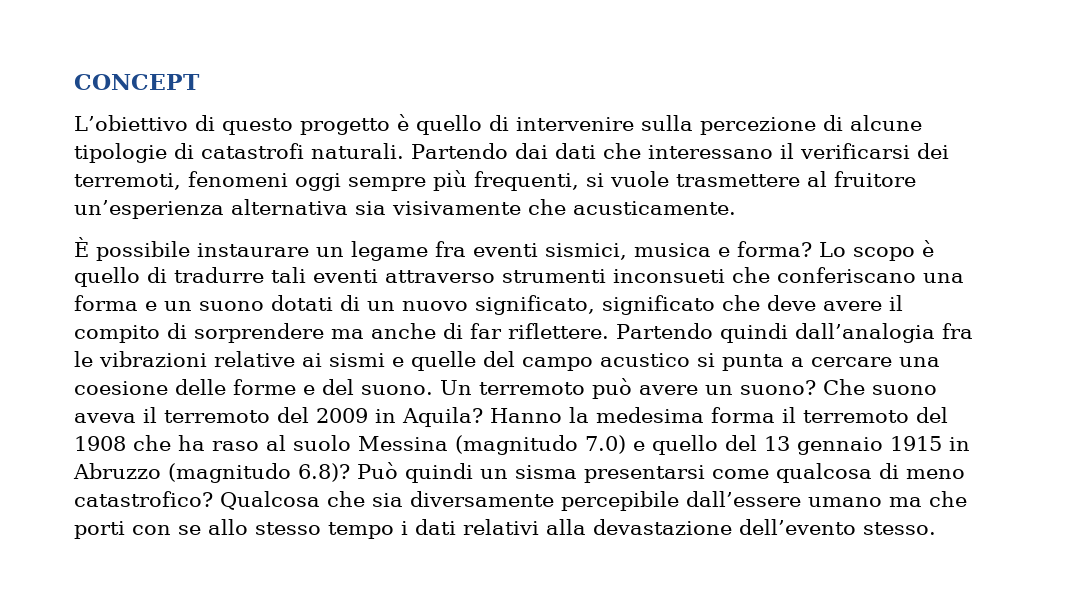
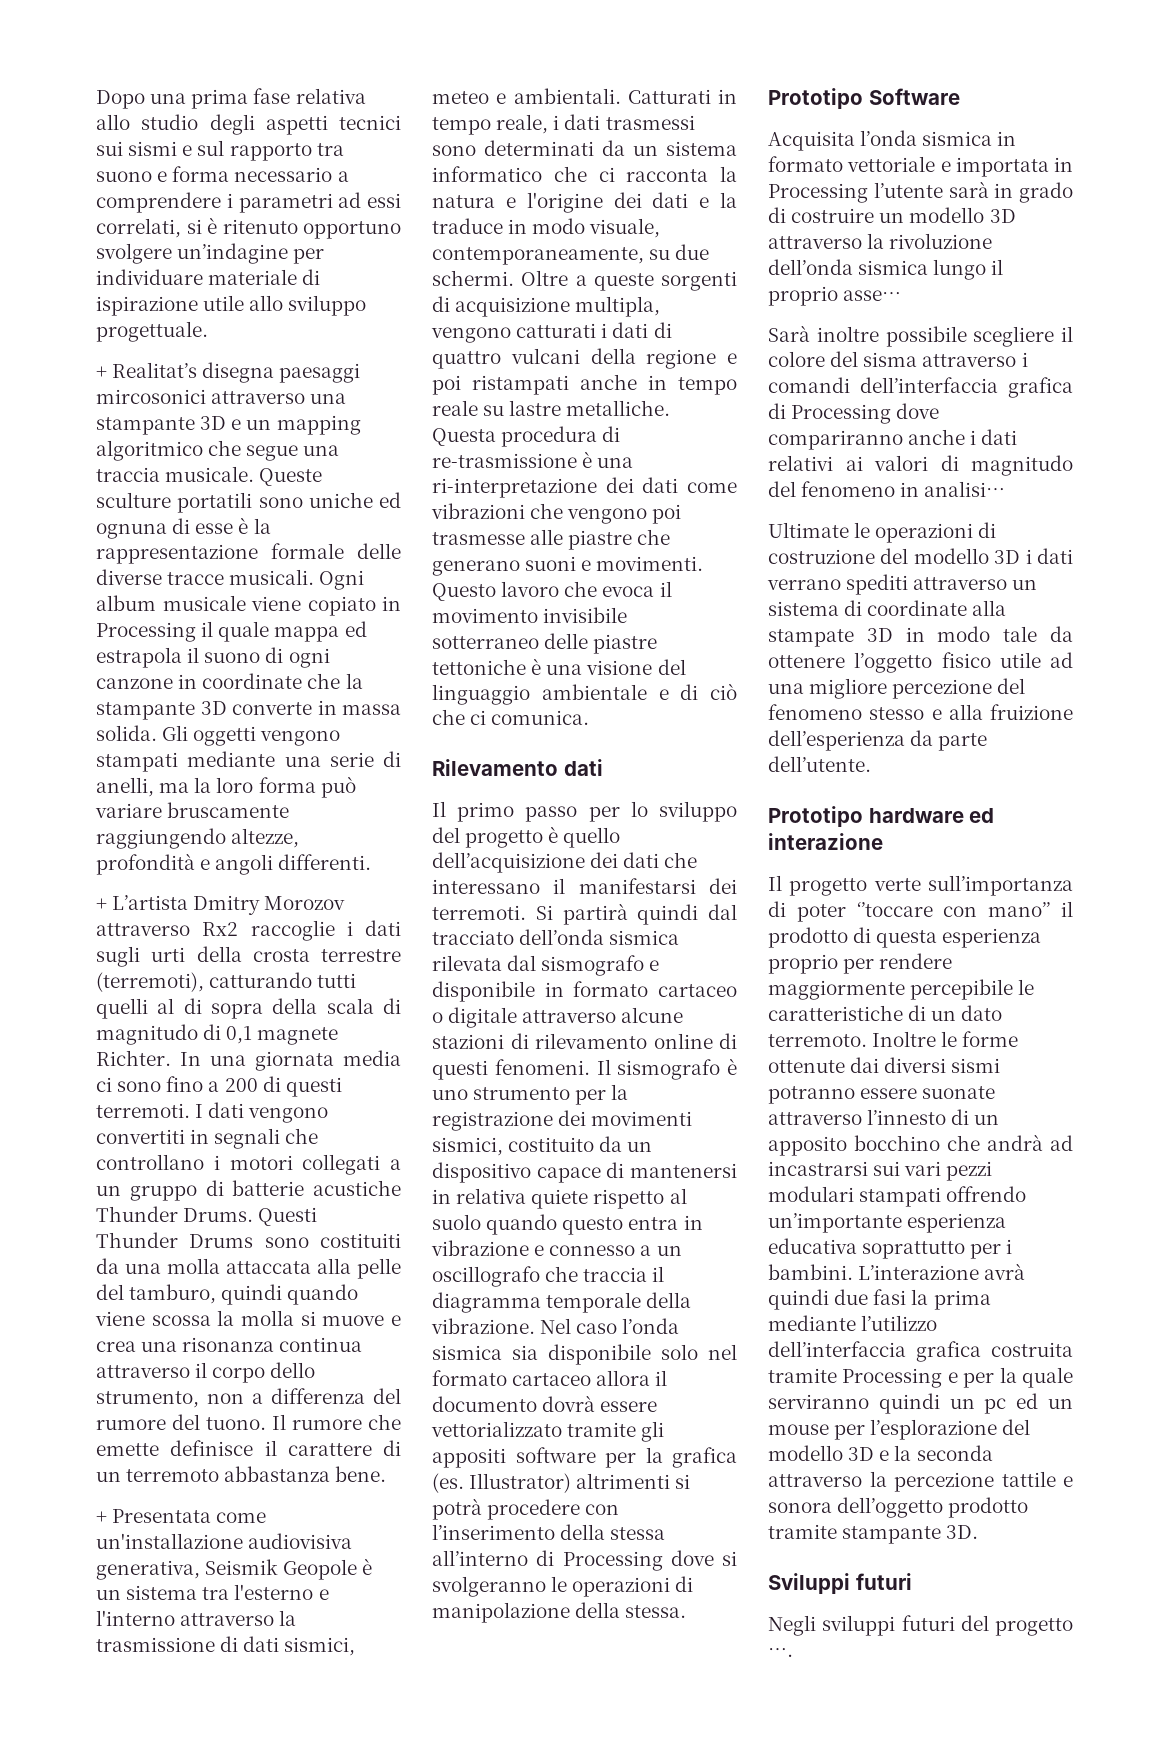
- CONCEPT
- L’obiettivo di questo progetto è quello di intervenire sulla percezione di alcune tipologie di catastrofi naturali. Partendo dai dati che interessano il verificarsi dei terremoti, fenomeni oggi sempre più frequenti, si vuole trasmettere al fruitore un’esperienza alternativa sia visivamente che acusticamente.
- È possibile instaurare un legame fra eventi sismici, musica e forma? Lo scopo è quello di tradurre tali eventi attraverso strumenti inconsueti che conferiscano una forma e un suono dotati di un nuovo significato, significato che deve avere il compito di sorprendere ma anche di far riflettere. Partendo quindi dall’analogia fra le vibrazioni relative ai sismi e quelle del campo acustico si punta a cercare una coesione delle forme e del suono. Un terremoto può avere un suono? Che suono aveva il terremoto del 2009 in Aquila? Hanno la medesima forma il terremoto del 1908 che ha raso al suolo Messina (magnitudo 7.0) e quello del 13 gennaio 1915 in Abruzzo (magnitudo 6.8)? Può quindi un sisma presentarsi come qualcosa di meno catastrofico? Qualcosa che sia diversamente percepibile dall’essere umano ma che porti con se allo stesso tempo i dati relativi alla devastazione dell’evento stesso.
+ Dopo una prima fase relativa allo studio degli aspetti tecnici sui sismi e sul rapporto tra suono e forma necessario a comprendere i parametri ad essi correlati, si è ritenuto opportuno svolgere un’indagine per individuare materiale di ispirazione utile allo sviluppo progettuale.
+ + Realitat’s disegna paesaggi mircosonici attraverso una stampante 3D e un mapping algoritmico che segue una traccia musicale. Queste sculture portatili sono uniche ed ognuna di esse è la rappresentazione formale delle diverse tracce musicali. Ogni album musicale viene copiato in Processing il quale mappa ed estrapola il suono di ogni canzone in coordinate che la stampante 3D converte in massa solida. Gli oggetti vengono stampati mediante una serie di anelli, ma la loro forma può variare bruscamente raggiungendo altezze, profondità e angoli differenti.
+ + L’artista Dmitry Morozov attraverso Rx2 raccoglie i dati sugli urti della crosta terrestre (terremoti), catturando tutti quelli al di sopra della scala di magnitudo di 0,1 magnete Richter. In una giornata media ci sono fino a 200 di questi terremoti. I dati vengono convertiti in segnali che controllano i motori collegati a un gruppo di batterie acustiche Thunder Drums. Questi Thunder Drums sono costituiti da una molla attaccata alla pelle del tamburo, quindi quando viene scossa la molla si muove e crea una risonanza continua attraverso il corpo dello strumento, non a differenza del rumore del tuono. Il rumore che emette definisce il carattere di un terremoto abbastanza bene.
+ + Presentata come un'installazione audiovisiva generativa, Seismik Geopole è un sistema tra l'esterno e l'interno attraverso la trasmissione di dati sismici, meteo e ambientali. Catturati in tempo reale, i dati trasmessi sono determinati da un sistema informatico che ci racconta la natura e l'origine dei dati e la traduce in modo visuale, contemporaneamente, su due schermi. Oltre a queste sorgenti di acquisizione multipla, vengono catturati i dati di quattro vulcani della regione e poi ristampati anche in tempo reale su lastre metalliche. Questa procedura di re-trasmissione è una ri-interpretazione dei dati come vibrazioni che vengono poi trasmesse alle piastre che generano suoni e movimenti. Questo lavoro che evoca il movimento invisibile sotterraneo delle piastre tettoniche è una visione del linguaggio ambientale e di ciò che ci comunica.
+ Rilevamento dati
+ Il primo passo per lo sviluppo del progetto è quello dell’acquisizione dei dati che interessano il manifestarsi dei terremoti. Si partirà quindi dal tracciato dell’onda sismica rilevata dal sismografo e disponibile in formato cartaceo o digitale attraverso alcune stazioni di rilevamento online di questi fenomeni. Il sismografo è uno strumento per la registrazione dei movimenti sismici, costituito da un dispositivo capace di mantenersi in relativa quiete rispetto al suolo quando questo entra in vibrazione e connesso a un oscillografo che traccia il diagramma temporale della vibrazione. Nel caso l’onda sismica sia disponibile solo nel formato cartaceo allora il documento dovrà essere vettorializzato tramite gli appositi software per la grafica (es. Illustrator) altrimenti si potrà procedere con l’inserimento della stessa all’interno di Processing dove si svolgeranno le operazioni di manipolazione della stessa.
+ Prototipo Software
+ Acquisita l’onda sismica in formato vettoriale e importata in Processing l’utente sarà in grado di costruire un modello 3D attraverso la rivoluzione dell’onda sismica lungo il proprio asse…
+ Sarà inoltre possibile scegliere il colore del sisma attraverso i comandi dell’interfaccia grafica di Processing dove compariranno anche i dati relativi ai valori di magnitudo del fenomeno in analisi…
+ Ultimate le operazioni di costruzione del modello 3D i dati verrano spediti attraverso un sistema di coordinate alla stampate 3D in modo tale da ottenere l’oggetto fisico utile ad una migliore percezione del fenomeno stesso e alla fruizione dell’esperienza da parte dell’utente.
+ Prototipo hardware ed interazione
+ Il progetto verte sull’importanza di poter ‘’toccare con mano’’ il prodotto di questa esperienza proprio per rendere maggiormente percepibile le caratteristiche di un dato terremoto. Inoltre le forme ottenute dai diversi sismi potranno essere suonate attraverso l’innesto di un apposito bocchino che andrà ad incastrarsi sui vari pezzi modulari stampati offrendo un’importante esperienza educativa soprattutto per i bambini. L’interazione avrà quindi due fasi la prima mediante l’utilizzo dell’interfaccia grafica costruita tramite Processing e per la quale serviranno quindi un pc ed un mouse per l’esplorazione del modello 3D e la seconda attraverso la percezione tattile e sonora dell’oggetto prodotto tramite stampante 3D.
+ Sviluppi futuri
+ Negli sviluppi futuri del progetto ….

